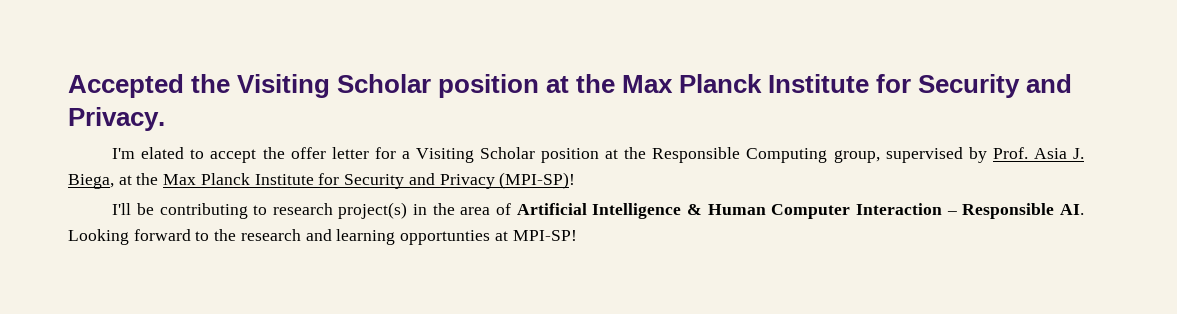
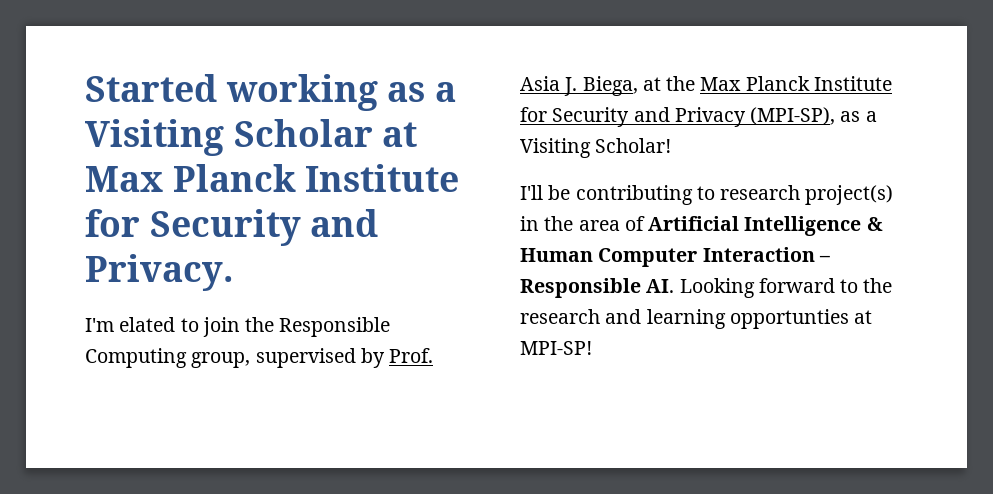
- Accepted the Visiting Scholar position at the Max Planck Institute for Security and Privacy.
+ Started working as a Visiting Scholar at Max Planck Institute for Security and Privacy.
- I'm elated to accept the offer letter for a Visiting Scholar position at the Responsible Computing group, supervised by Prof. Asia J. Biega, at the Max Planck Institute for Security and Privacy (MPI-SP)!
+ I'm elated to join the Responsible Computing group, supervised by Prof. Asia J. Biega, at the Max Planck Institute for Security and Privacy (MPI-SP), as a Visiting Scholar!

